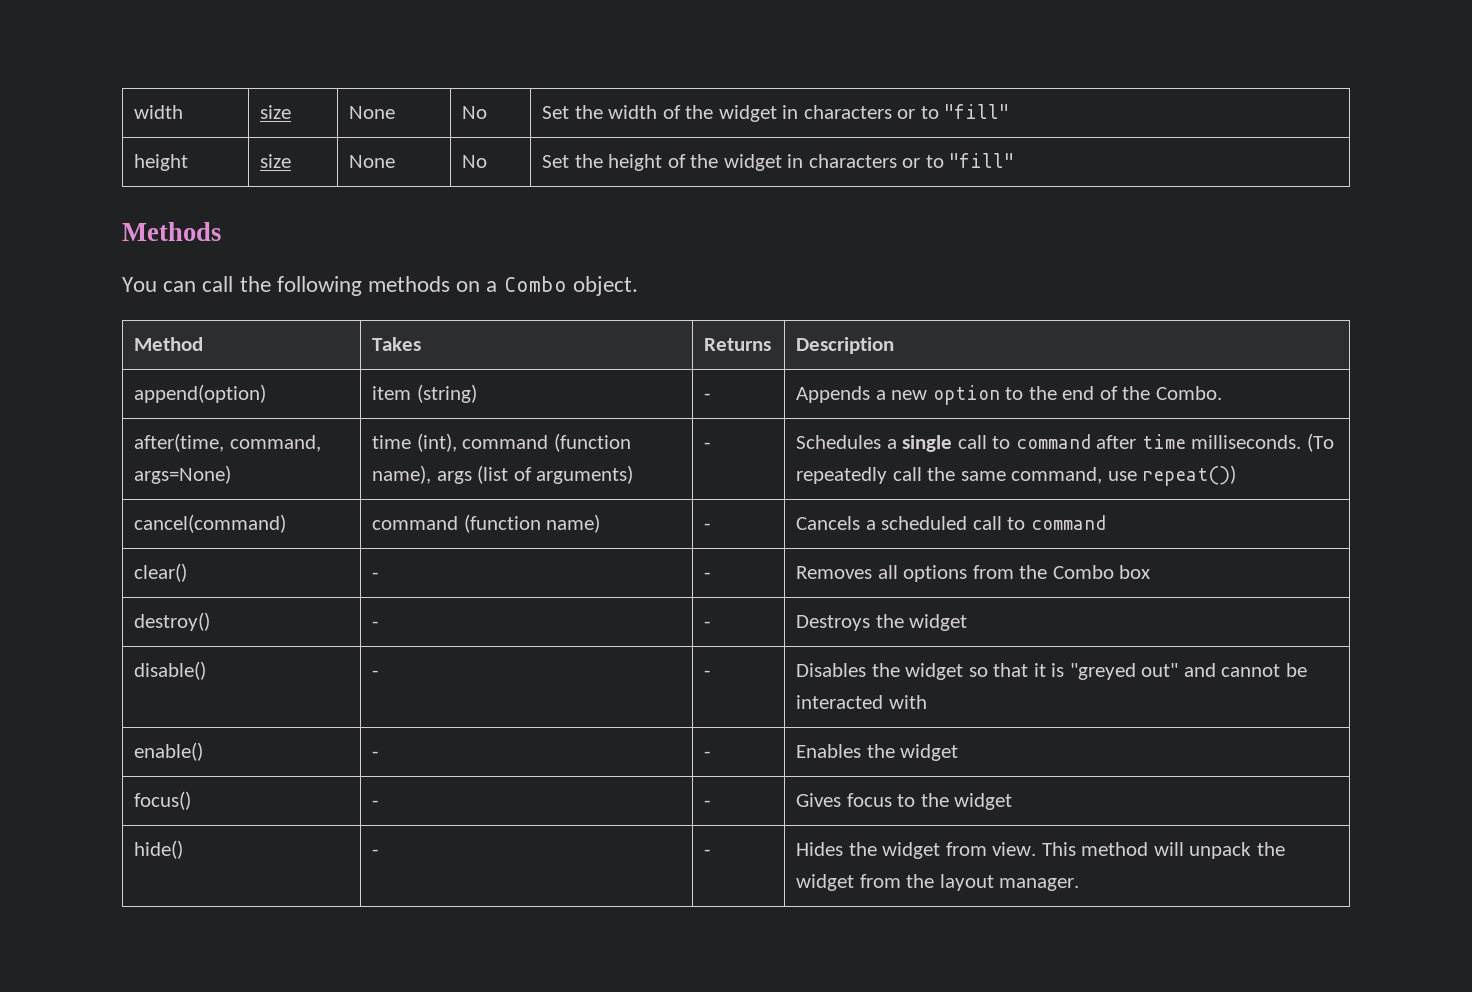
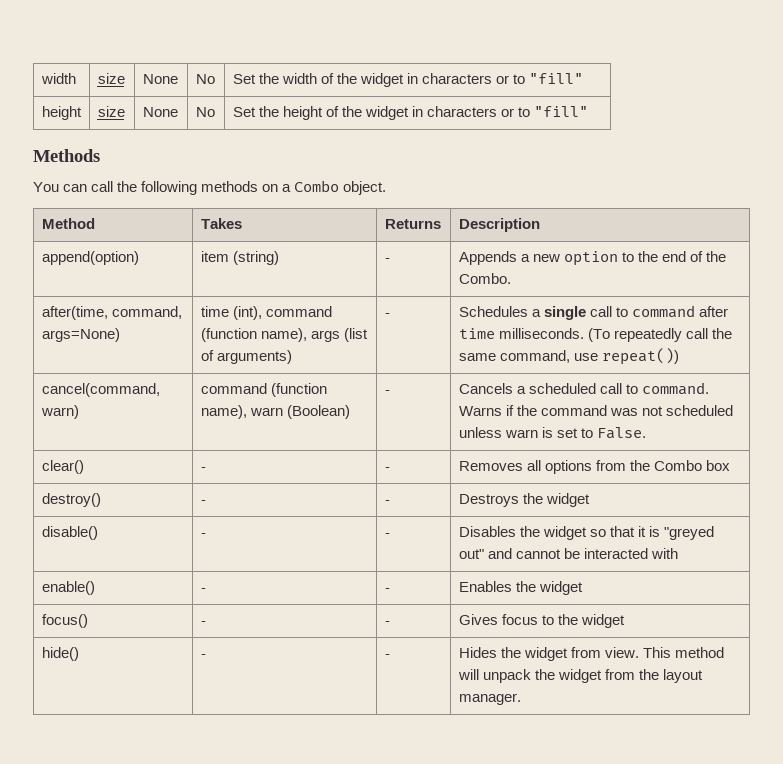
- cancel(command) | command (function name) | - | Cancels a scheduled call to command
+ cancel(command, warn) | command (function name), warn (Boolean) | - | Cancels a scheduled call to command. Warns if the command was not scheduled unless warn is set to False.

